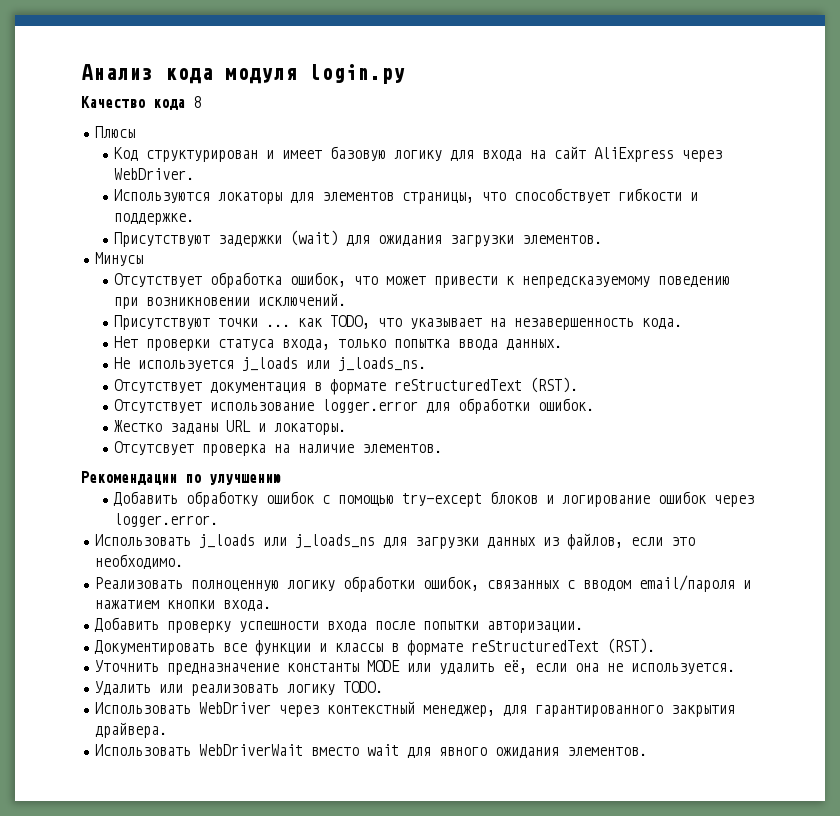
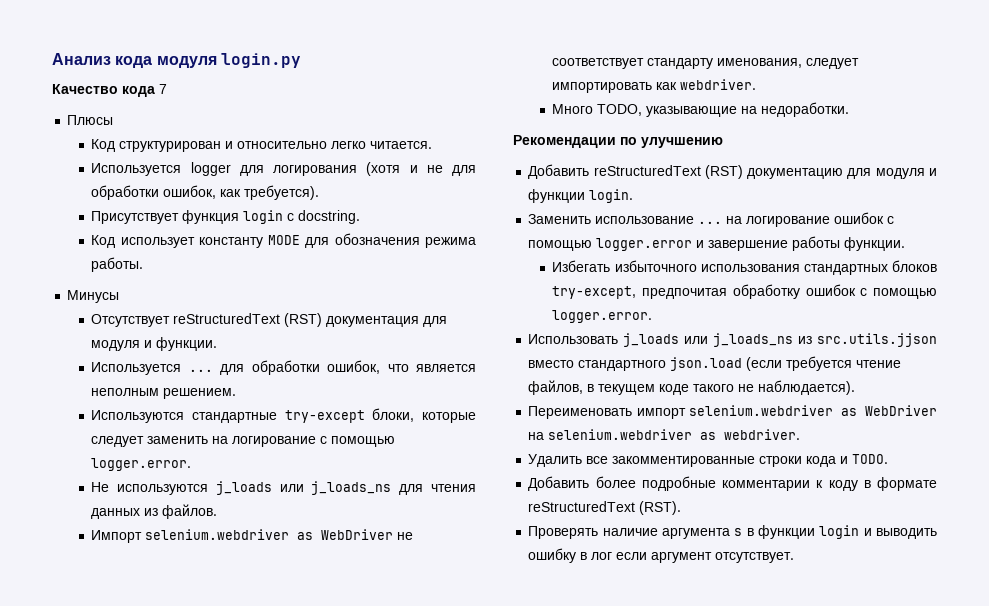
- Качество кода 8
+ Качество кода 7
- Код структурирован и имеет базовую логику для входа на сайт AliExpress через WebDriver.
- Используются локаторы для элементов страницы, что способствует гибкости и поддержке.
- Присутствуют задержки (wait) для ожидания загрузки элементов.
+ Код структурирован и относительно легко читается.
+ Используется logger для логирования (хотя и не для обработки ошибок, как требуется).
+ Присутствует функция login с docstring.
+ Код использует константу MODE для обозначения режима работы.
  Минусы
- Отсутствует обработка ошибок, что может привести к непредсказуемому поведению при возникновении исключений.
- Присутствуют точки ... как TODO, что указывает на незавершенность кода.
- Нет проверки статуса входа, только попытка ввода данных.
+ Отсутствует reStructuredText (RST) документация для модуля и функции.
+ Используется ... для обработки ошибок, что является неполным решением.
+ Используются стандартные try-except блоки, которые следует заменить на логирование с помощью logger.error.
- Не используется j_loads или j_loads_ns.
- Отсутствует документация в формате reStructuredText (RST).
- Отсутствует использование logger.error для обработки ошибок.
- Жестко заданы URL и локаторы.
- Отсутсвует проверка на наличие элементов.
+ Не используются j_loads или j_loads_ns для чтения данных из файлов.
+ Импорт selenium.webdriver as WebDriver не соответствует стандарту именования, следует импортировать как webdriver.
+ Много TODO, указывающие на недоработки.
  Рекомендации по улучшению
- Добавить обработку ошибок с помощью try-except блоков и логирование ошибок через logger.error.
+ Добавить reStructuredText (RST) документацию для модуля и функции login.
+ Заменить использование ... на логирование ошибок с помощью logger.error и завершение работы функции.
+ Избегать избыточного использования стандартных блоков try-except, предпочитая обработку ошибок с помощью logger.error.
- Использовать j_loads или j_loads_ns для загрузки данных из файлов, если это необходимо.
- Реализовать полноценную логику обработки ошибок, связанных с вводом email/пароля и нажатием кнопки входа.
- Добавить проверку успешности входа после попытки авторизации.
- Документировать все функции и классы в формате reStructuredText (RST).
- Уточнить предназначение константы MODE или удалить её, если она не используется.
- Удалить или реализовать логику TODO.
- Использовать WebDriver через контекстный менеджер, для гарантированного закрытия драйвера.
- Использовать WebDriverWait вместо wait для явного ожидания элементов.
+ Использовать j_loads или j_loads_ns из src.utils.jjson вместо стандартного json.load (если требуется чтение файлов, в текущем коде такого не наблюдается).
+ Переименовать импорт selenium.webdriver as WebDriver на selenium.webdriver as webdriver.
+ Удалить все закомментированные строки кода и TODO.
+ Добавить более подробные комментарии к коду в формате reStructuredText (RST).
+ Проверять наличие аргумента s в функции login и выводить ошибку в лог если аргумент отсутствует.

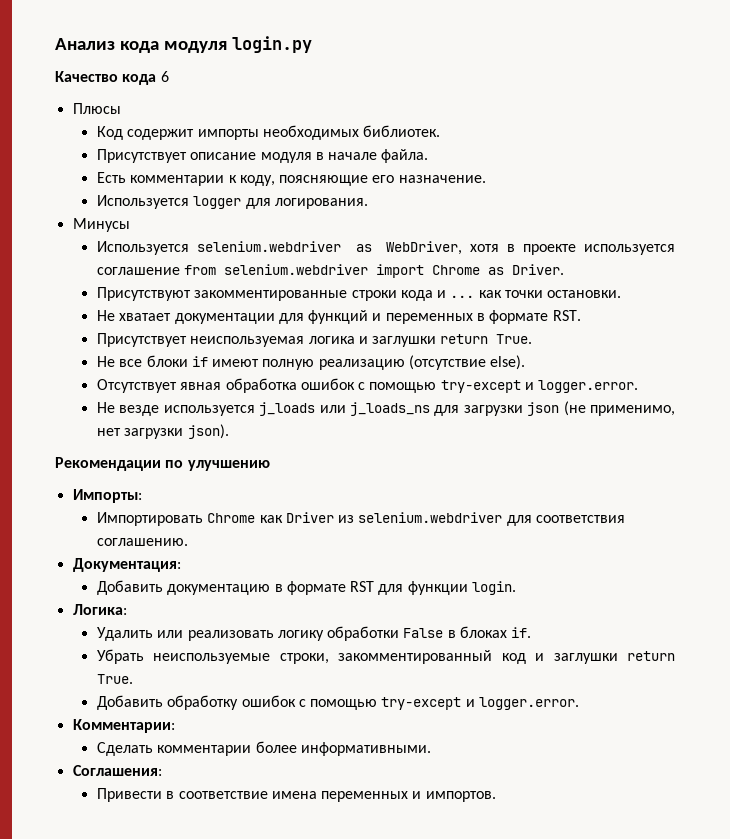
- Качество кода 7
+ Качество кода 6
- Код структурирован и относительно легко читается.
- Используется logger для логирования (хотя и не для обработки ошибок, как требуется).
- Присутствует функция login с docstring.
- Код использует константу MODE для обозначения режима работы.
+ Код содержит импорты необходимых библиотек.
+ Присутствует описание модуля в начале файла.
+ Есть комментарии к коду, поясняющие его назначение.
+ Используется logger для логирования.
  Минусы
- Отсутствует reStructuredText (RST) документация для модуля и функции.
- Используется ... для обработки ошибок, что является неполным решением.
- Используются стандартные try-except блоки, которые следует заменить на логирование с помощью logger.error.
+ Используется selenium.webdriver as WebDriver, хотя в проекте используется соглашение from selenium.webdriver import Chrome as Driver.
+ Присутствуют закомментированные строки кода и ... как точки остановки.
+ Не хватает документации для функций и переменных в формате RST.
+ Присутствует неиспользуемая логика и заглушки return True.
+ Не все блоки if имеют полную реализацию (отсутствие else).
+ Отсутствует явная обработка ошибок с помощью try-except и logger.error.
- Не используются j_loads или j_loads_ns для чтения данных из файлов.
- Импорт selenium.webdriver as WebDriver не соответствует стандарту именования, следует импортировать как webdriver.
- Много TODO, указывающие на недоработки.
+ Не везде используется j_loads или j_loads_ns для загрузки json (не применимо, нет загрузки json).
  Рекомендации по улучшению
- Добавить reStructuredText (RST) документацию для модуля и функции login.
- Заменить использование ... на логирование ошибок с помощью logger.error и завершение работы функции.
- Избегать избыточного использования стандартных блоков try-except, предпочитая обработку ошибок с помощью logger.error.
- Использовать j_loads или j_loads_ns из src.utils.jjson вместо стандартного json.load (если требуется чтение файлов, в текущем коде такого не наблюдается).
- Переименовать импорт selenium.webdriver as WebDriver на selenium.webdriver as webdriver.
- Удалить все закомментированные строки кода и TODO.
- Добавить более подробные комментарии к коду в формате reStructuredText (RST).
- Проверять наличие аргумента s в функции login и выводить ошибку в лог если аргумент отсутствует.
+ Импорты:
+ Импортировать Chrome как Driver из selenium.webdriver для соответствия соглашению.
+ Документация:
+ Добавить документацию в формате RST для функции login.
+ Логика:
+ Удалить или реализовать логику обработки False в блоках if.
+ Убрать неиспользуемые строки, закомментированный код и заглушки return True.
+ Добавить обработку ошибок с помощью try-except и logger.error.
+ Комментарии:
+ Сделать комментарии более информативными.
+ Соглашения:
+ Привести в соответствие имена переменных и импортов.

